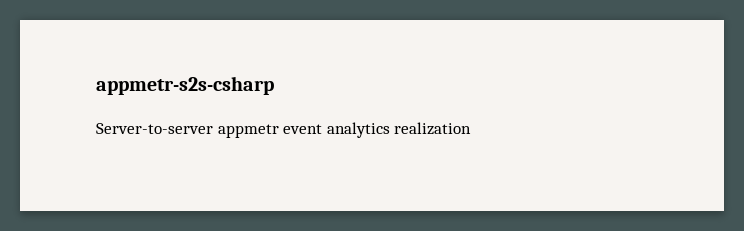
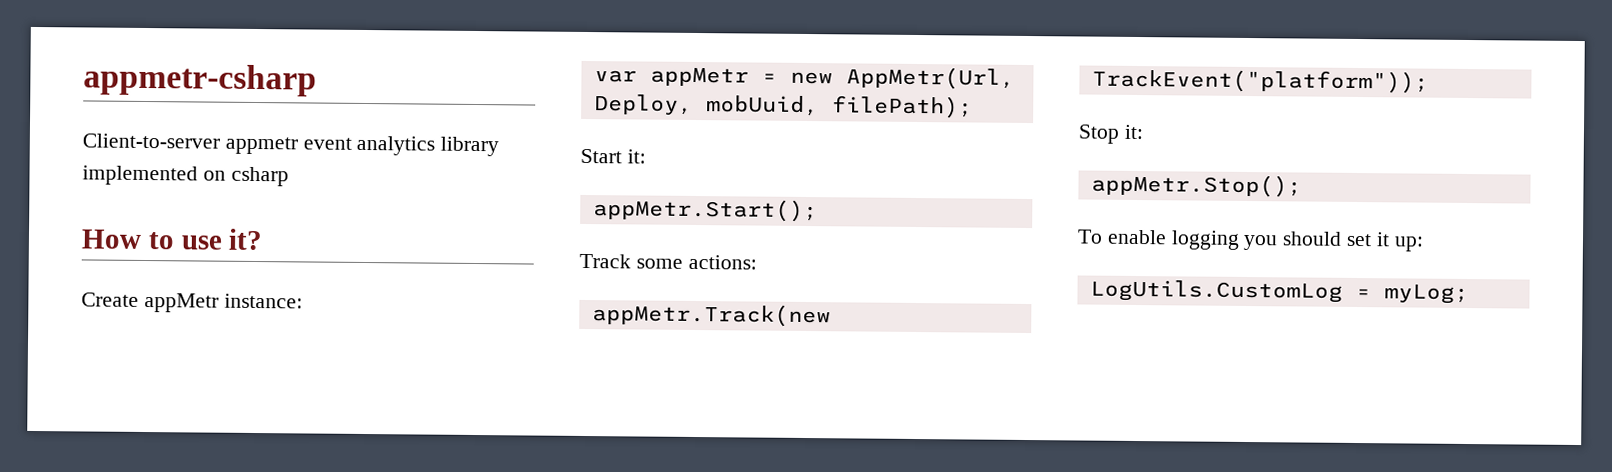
- appmetr-s2s-csharp
- Server-to-server appmetr event analytics realization
+ appmetr-csharp
+ Client-to-server appmetr event analytics library implemented on csharp
+ How to use it?
+ Create appMetr instance:
+ var appMetr = new AppMetr(Url, Deploy, mobUuid, filePath);
+ Start it:
+ appMetr.Start();
+ Track some actions:
+ appMetr.Track(new TrackEvent("platform"));
+ Stop it:
+ appMetr.Stop();
+ To enable logging you should set it up:
+ LogUtils.CustomLog = myLog;

